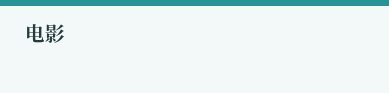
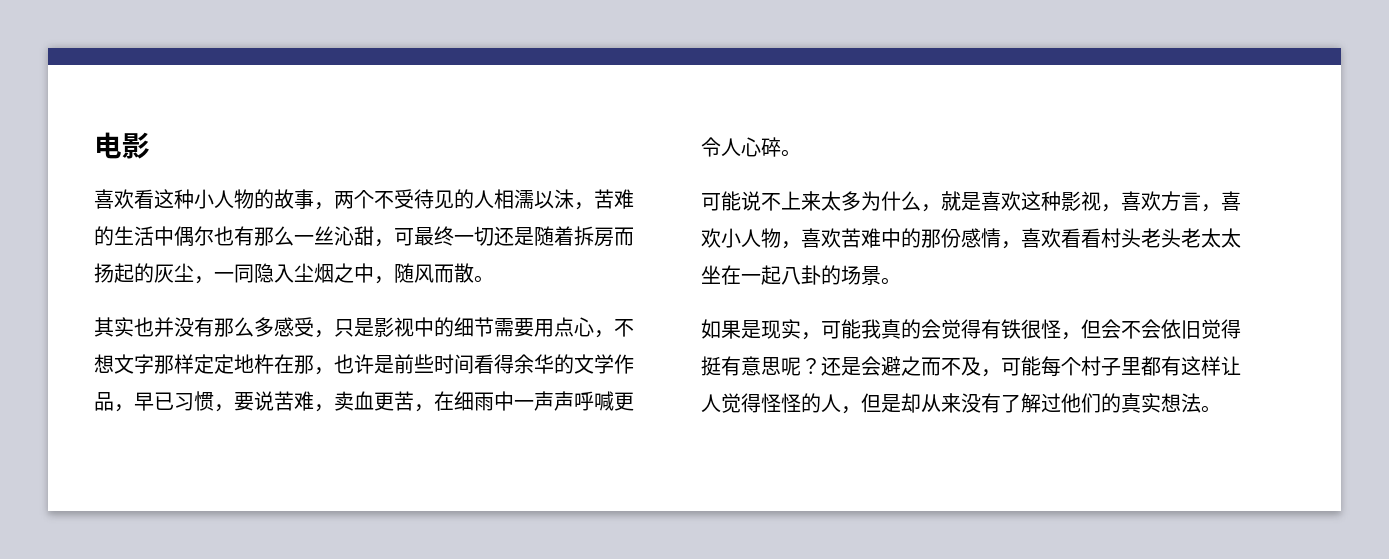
+ 喜欢看这种小人物的故事，两个不受待见的人相濡以沫，苦难的生活中偶尔也有那么一丝沁甜，可最终一切还是随着拆房而扬起的灰尘，一同隐入尘烟之中，随风而散。
+ 其实也并没有那么多感受，只是影视中的细节需要用点心，不想文字那样定定地杵在那，也许是前些时间看得余华的文学作品，早已习惯，要说苦难，卖血更苦，在细雨中一声声呼喊更令人心碎。
+ 可能说不上来太多为什么，就是喜欢这种影视，喜欢方言，喜欢小人物，喜欢苦难中的那份感情，喜欢看看村头老头老太太坐在一起八卦的场景。
+ 如果是现实，可能我真的会觉得有铁很怪，但会不会依旧觉得挺有意思呢？还是会避之而不及，可能每个村子里都有这样让人觉得怪怪的人，但是却从来没有了解过他们的真实想法。

